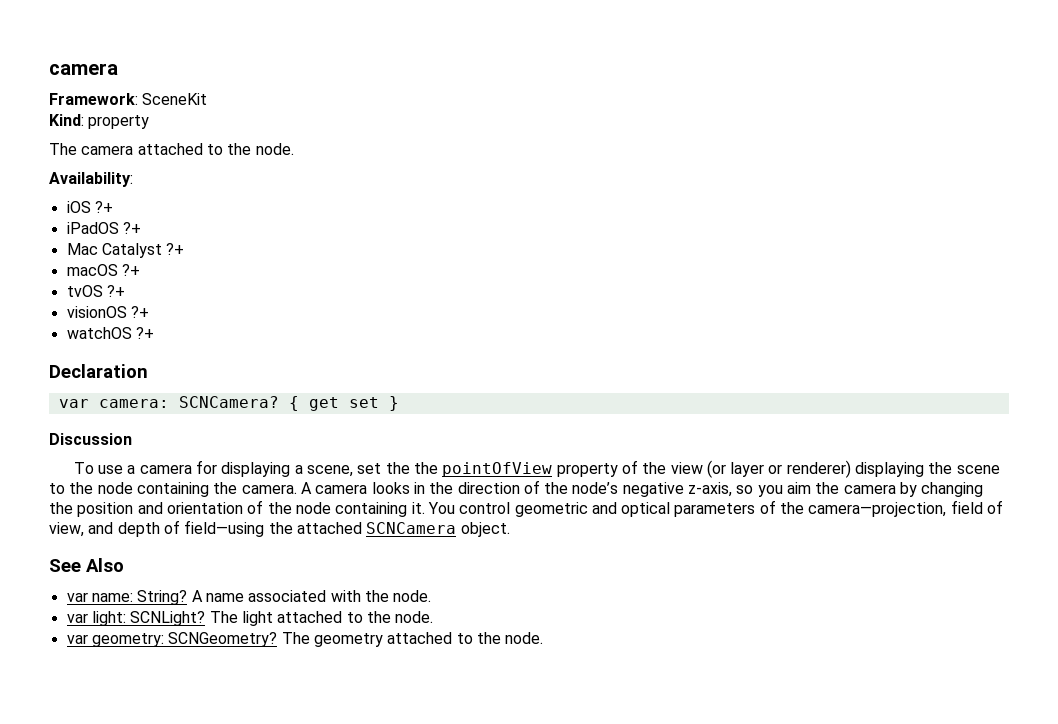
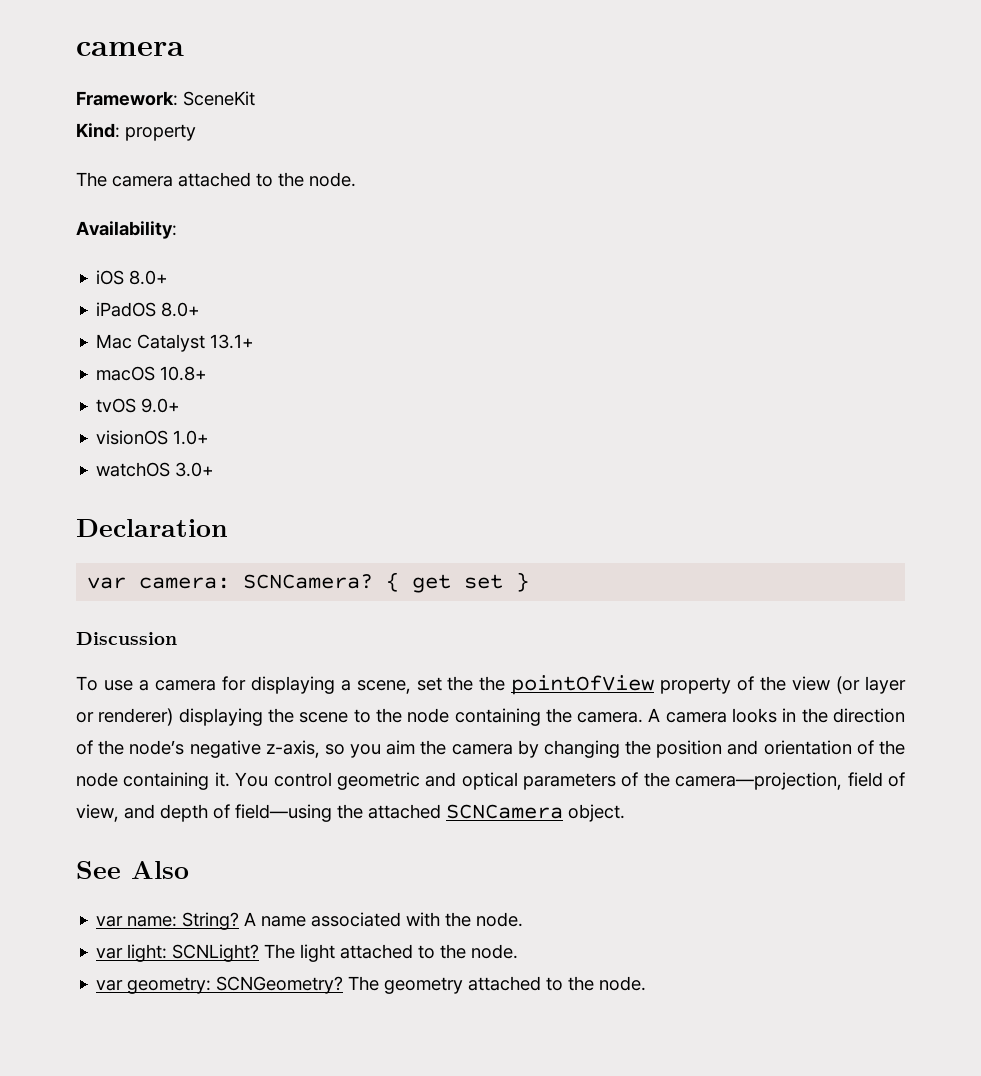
- iOS ?+
+ iOS 8.0+
- iPadOS ?+
+ iPadOS 8.0+
- Mac Catalyst ?+
+ Mac Catalyst 13.1+
- macOS ?+
+ macOS 10.8+
- tvOS ?+
+ tvOS 9.0+
- visionOS ?+
+ visionOS 1.0+
- watchOS ?+
+ watchOS 3.0+

